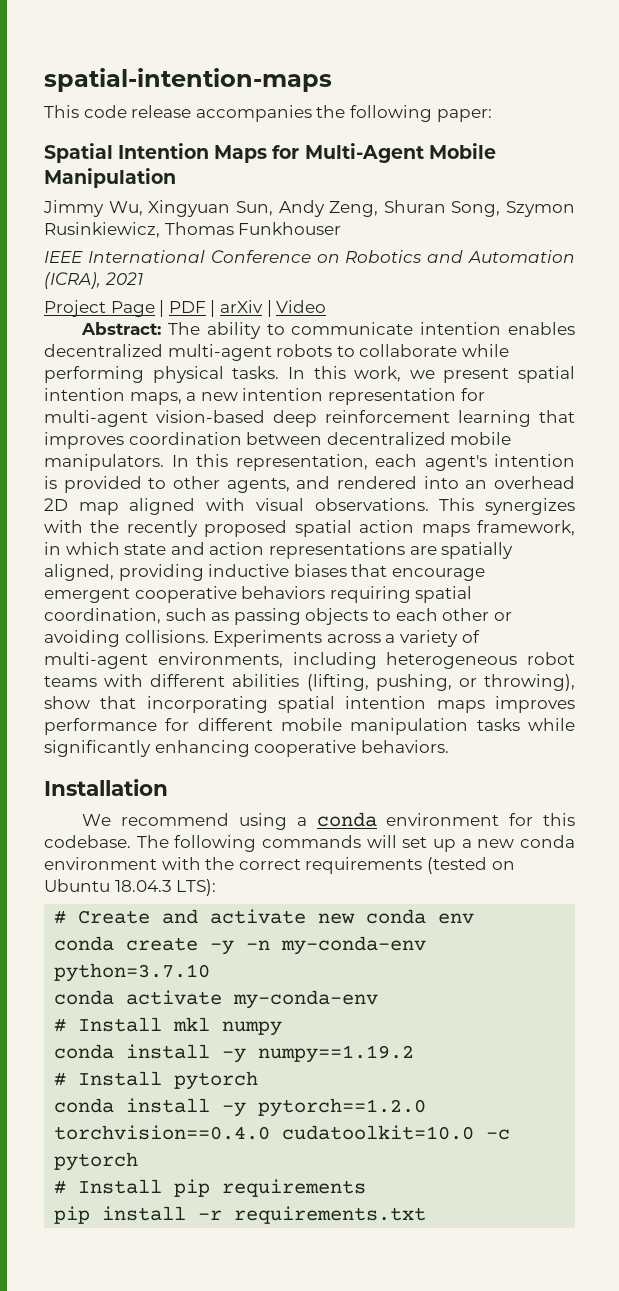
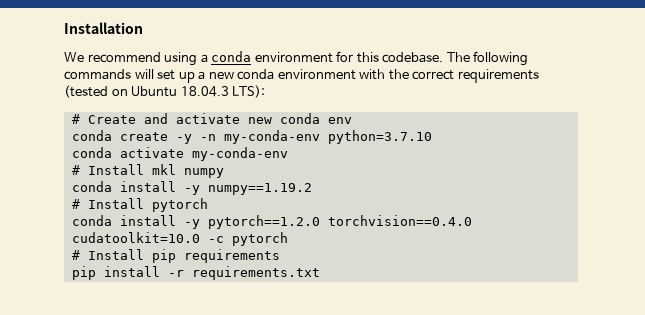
- spatial-intention-maps
- This code release accompanies the following paper:
- Spatial Intention Maps for Multi-Agent Mobile Manipulation
- Jimmy Wu, Xingyuan Sun, Andy Zeng, Shuran Song, Szymon Rusinkiewicz, Thomas Funkhouser
- IEEE International Conference on Robotics and Automation (ICRA), 2021
- Project Page | PDF | arXiv | Video
- Abstract: The ability to communicate intention enables decentralized multi-agent robots to collaborate while performing physical tasks. In this work, we present spatial intention maps, a new intention representation for multi-agent vision-based deep reinforcement learning that improves coordination between decentralized mobile manipulators. In this representation, each agent's intention is provided to other agents, and rendered into an overhead 2D map aligned with visual observations. This synergizes with the recently proposed spatial action maps framework, in which state and action representations are spatially aligned, providing inductive biases that encourage emergent cooperative behaviors requiring spatial coordination, such as passing objects to each other or avoiding collisions. Experiments across a variety of multi-agent environments, including heterogeneous robot teams with different abilities (lifting, pushing, or throwing), show that incorporating spatial intention maps improves performance for different mobile manipulation tasks while significantly enhancing cooperative behaviors.

